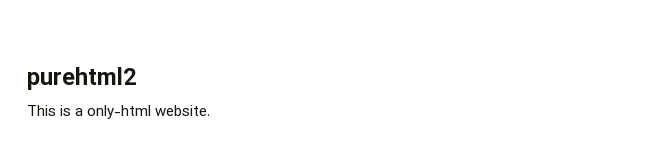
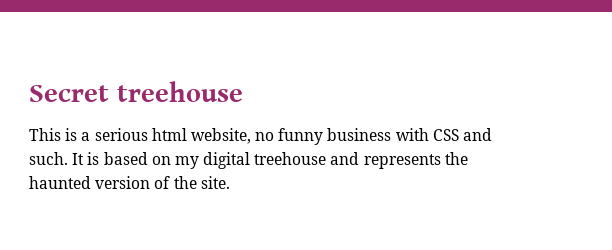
- purehtml2
+ Secret treehouse
- This is a only-html website.
+ This is a serious html website, no funny business with CSS and such. It is based on my digital treehouse and represents the haunted version of the site.

